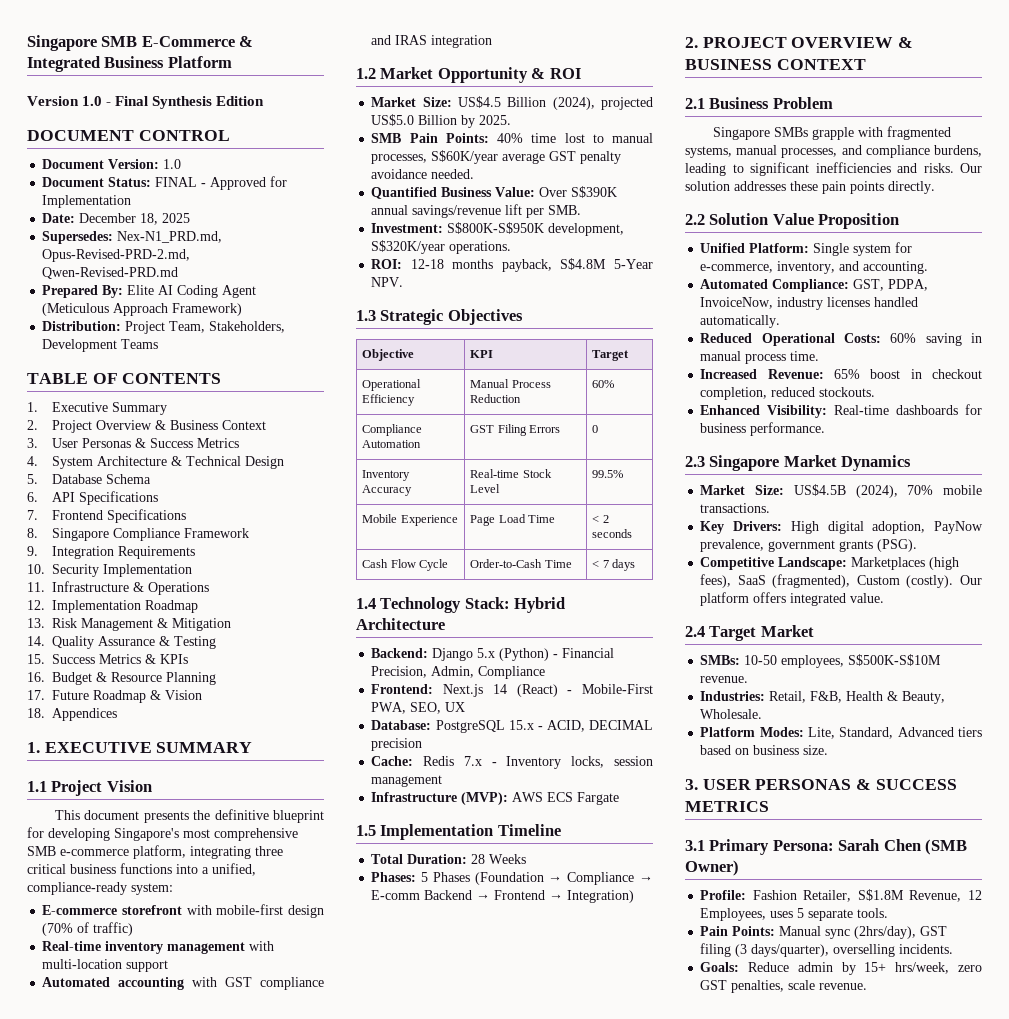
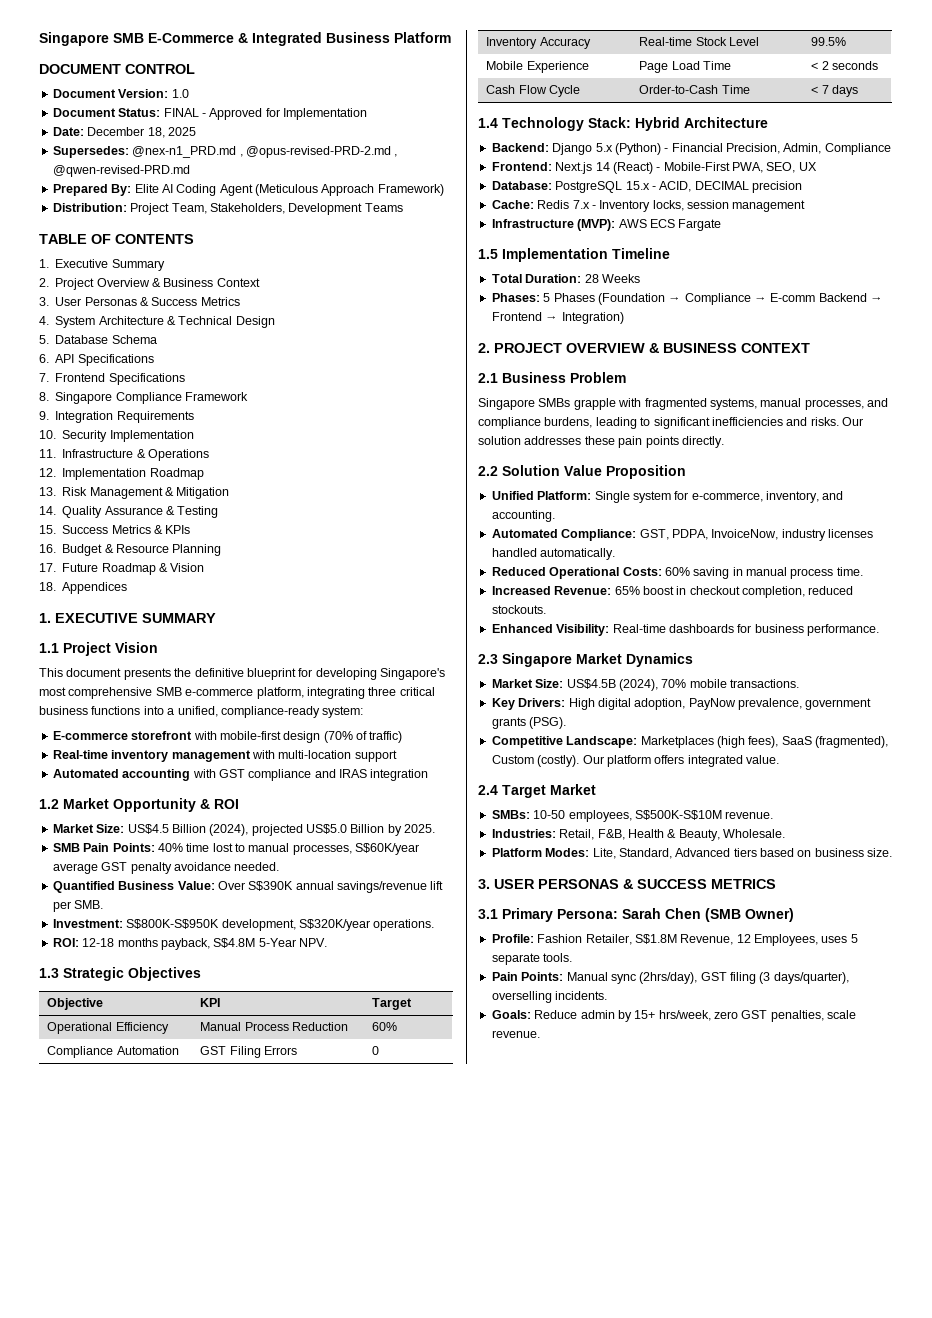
- Version 1.0 - Final Synthesis Edition
- Supersedes: Nex-N1_PRD.md, Opus-Revised-PRD-2.md, Qwen-Revised-PRD.md
+ Supersedes: @nex-n1_PRD.md , @opus-revised-PRD-2.md , @qwen-revised-PRD.md

